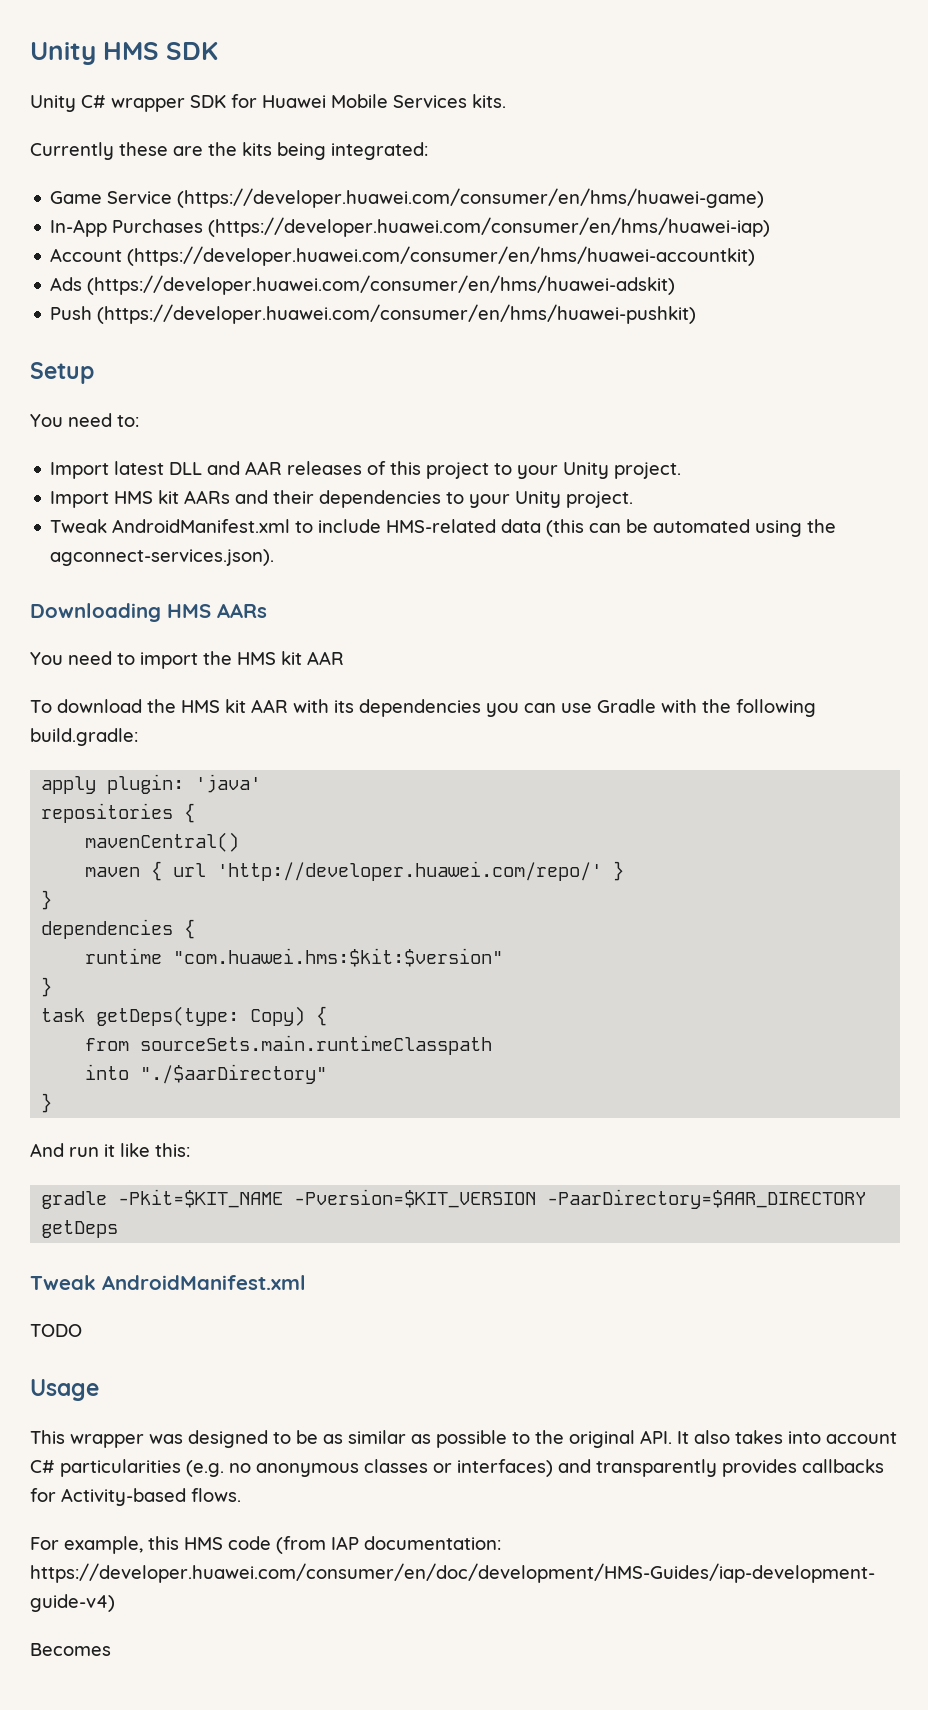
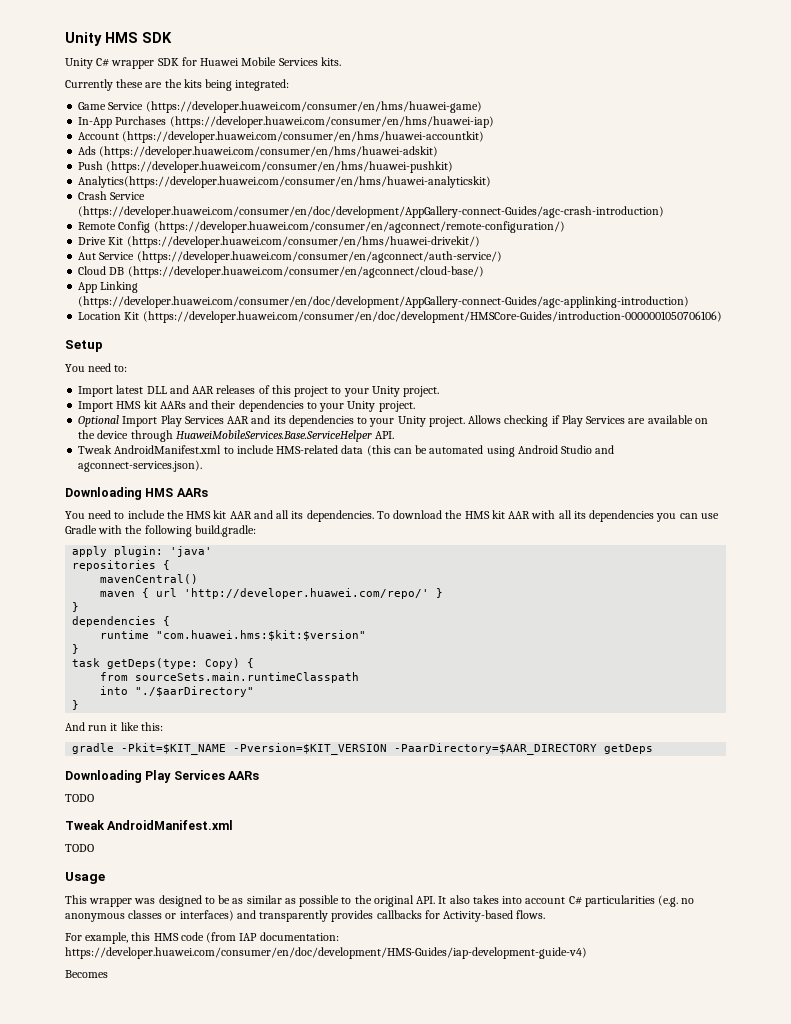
+ Analytics(https://developer.huawei.com/consumer/en/hms/huawei-analyticskit)
+ Crash Service (https://developer.huawei.com/consumer/en/doc/development/AppGallery-connect-Guides/agc-crash-introduction)
+ Remote Config (https://developer.huawei.com/consumer/en/agconnect/remote-configuration/)
+ Drive Kit (https://developer.huawei.com/consumer/en/hms/huawei-drivekit/)
+ Aut Service (https://developer.huawei.com/consumer/en/agconnect/auth-service/)
+ Cloud DB (https://developer.huawei.com/consumer/en/agconnect/cloud-base/)
+ App Linking (https://developer.huawei.com/consumer/en/doc/development/AppGallery-connect-Guides/agc-applinking-introduction)
+ Location Kit (https://developer.huawei.com/consumer/en/doc/development/HMSCore-Guides/introduction-0000001050706106)
+ Optional Import Play Services AAR and its dependencies to your Unity project. Allows checking if Play Services are available on the device through HuaweiMobileServices.Base.ServiceHelper API.
- Tweak AndroidManifest.xml to include HMS-related data (this can be automated using the agconnect-services.json).
+ Tweak AndroidManifest.xml to include HMS-related data (this can be automated using Android Studio and agconnect-services.json).
- You need to import the HMS kit AAR
- To download the HMS kit AAR with its dependencies you can use Gradle with the following build.gradle:
+ You need to include the HMS kit AAR and all its dependencies. To download the HMS kit AAR with all its dependencies you can use Gradle with the following build.gradle:
+ Downloading Play Services AARs
+ TODO

